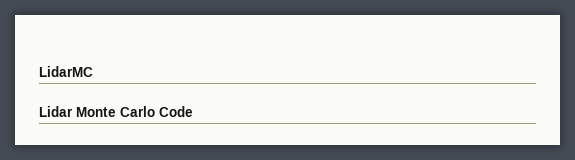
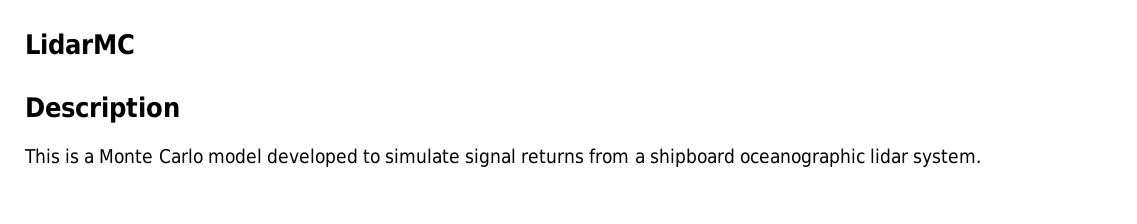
- Lidar Monte Carlo Code
+ Description
+ This is a Monte Carlo model developed to simulate signal returns from a shipboard oceanographic lidar system.

